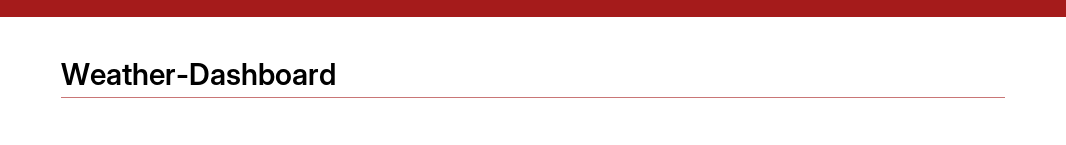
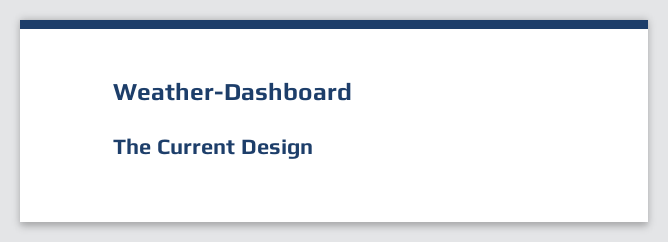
+ The Current Design

